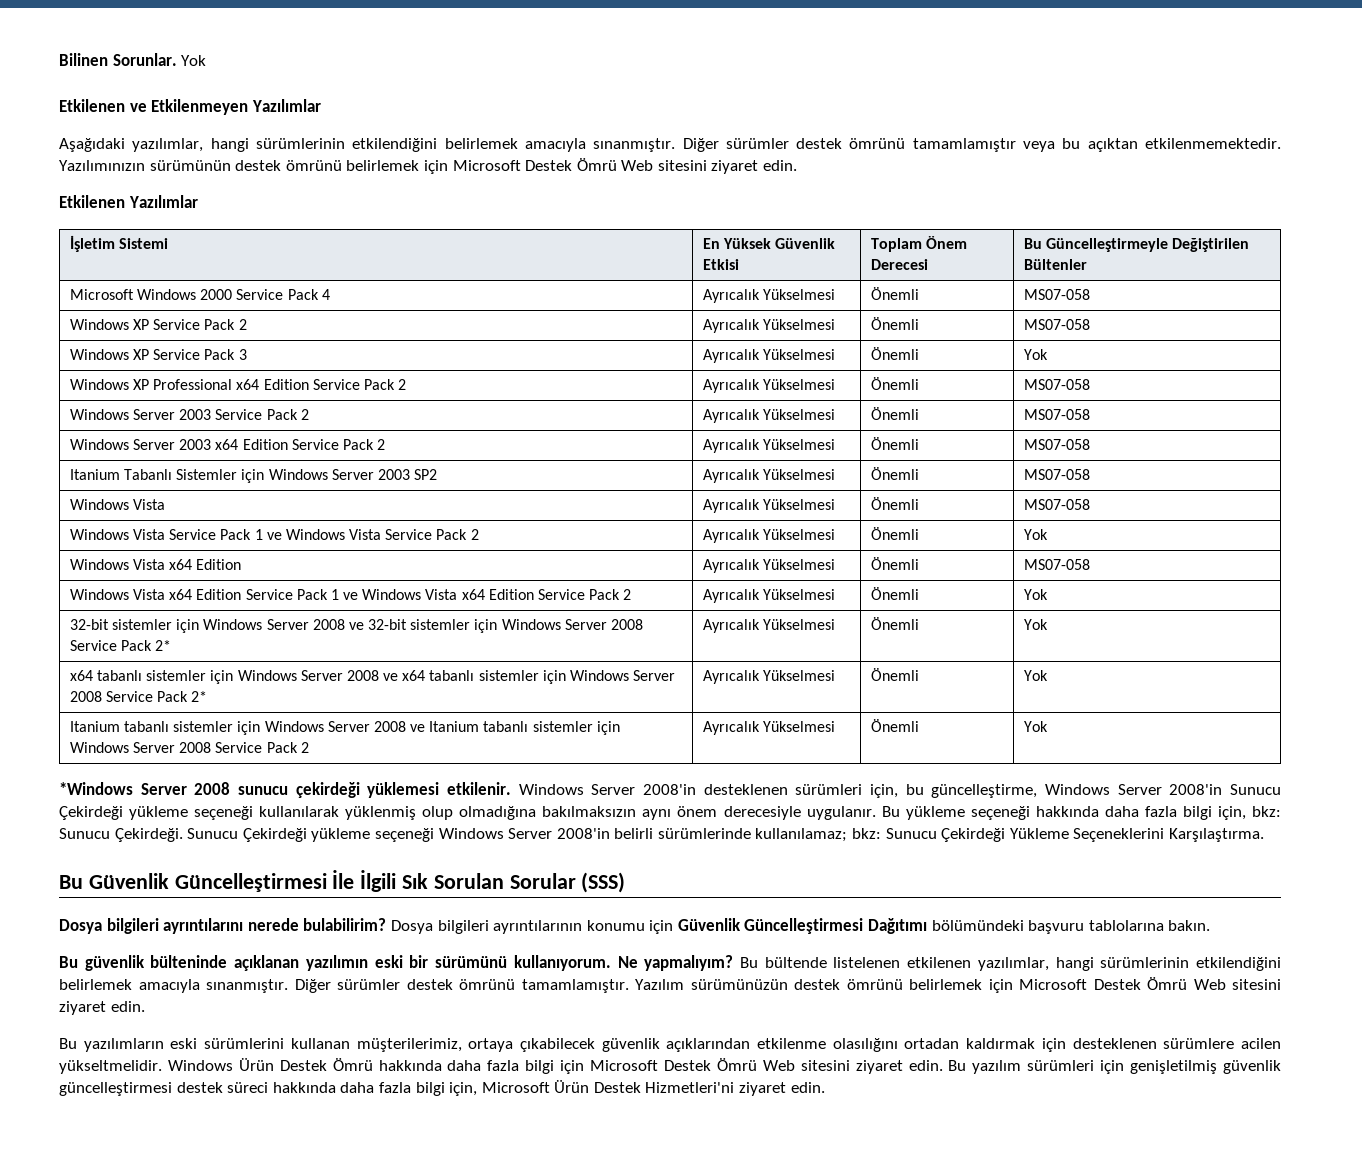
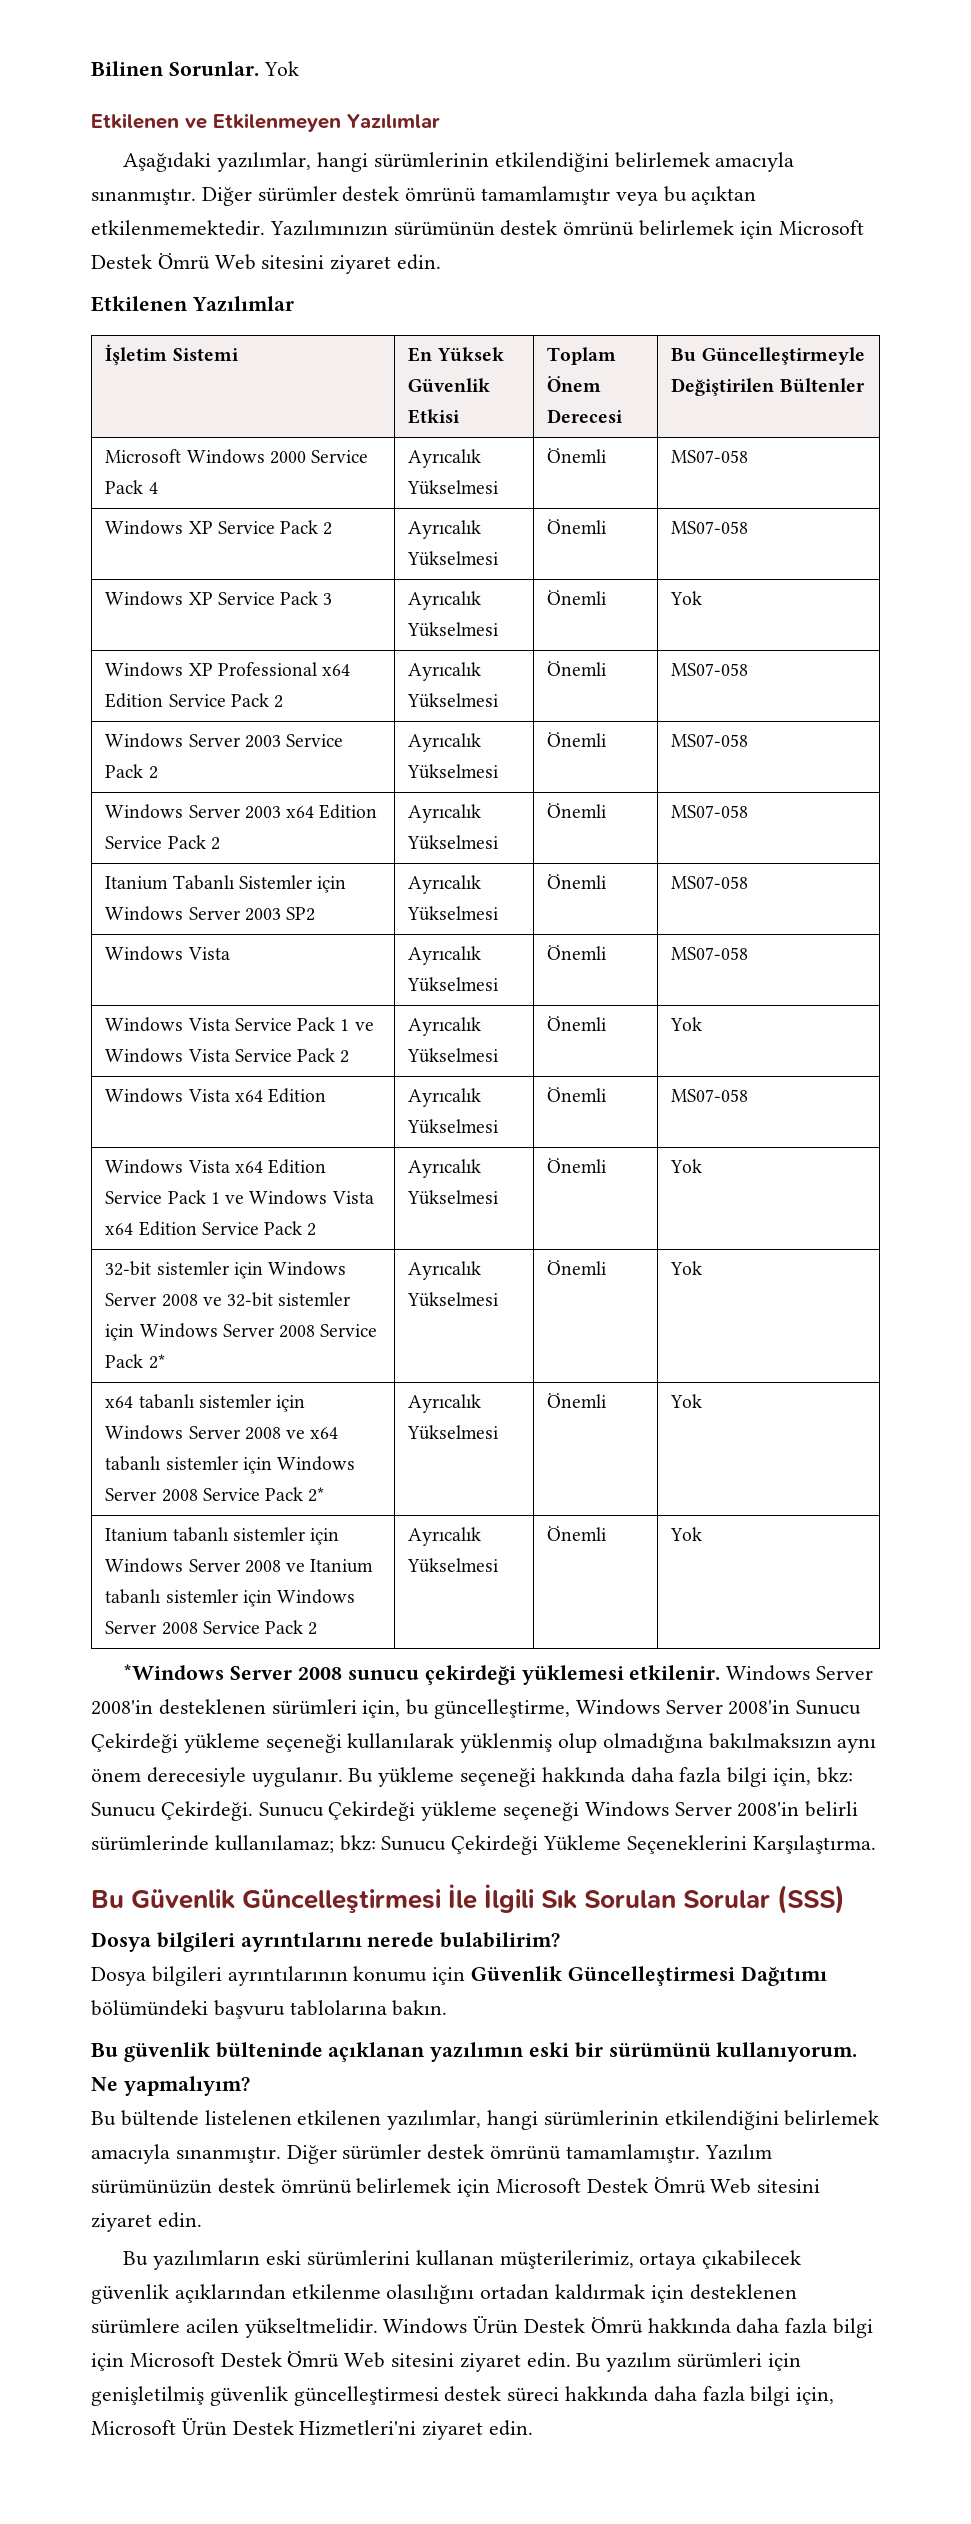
- Dosya bilgileri ayrıntılarını nerede bulabilirim? Dosya bilgileri ayrıntılarının konumu için Güvenlik Güncelleştirmesi Dağıtımı bölümündeki başvuru tablolarına bakın.
+ Dosya bilgileri ayrıntılarını nerede bulabilirim?
+ Dosya bilgileri ayrıntılarının konumu için Güvenlik Güncelleştirmesi Dağıtımı bölümündeki başvuru tablolarına bakın.
- Ne yapmalıyım? Bu bültende listelenen etkilenen yazılımlar, hangi sürümlerinin etkilendiğini belirlemek amacıyla sınanmıştır.
+ Ne yapmalıyım?
+ Bu bültende listelenen etkilenen yazılımlar, hangi sürümlerinin etkilendiğini belirlemek amacıyla sınanmıştır.

